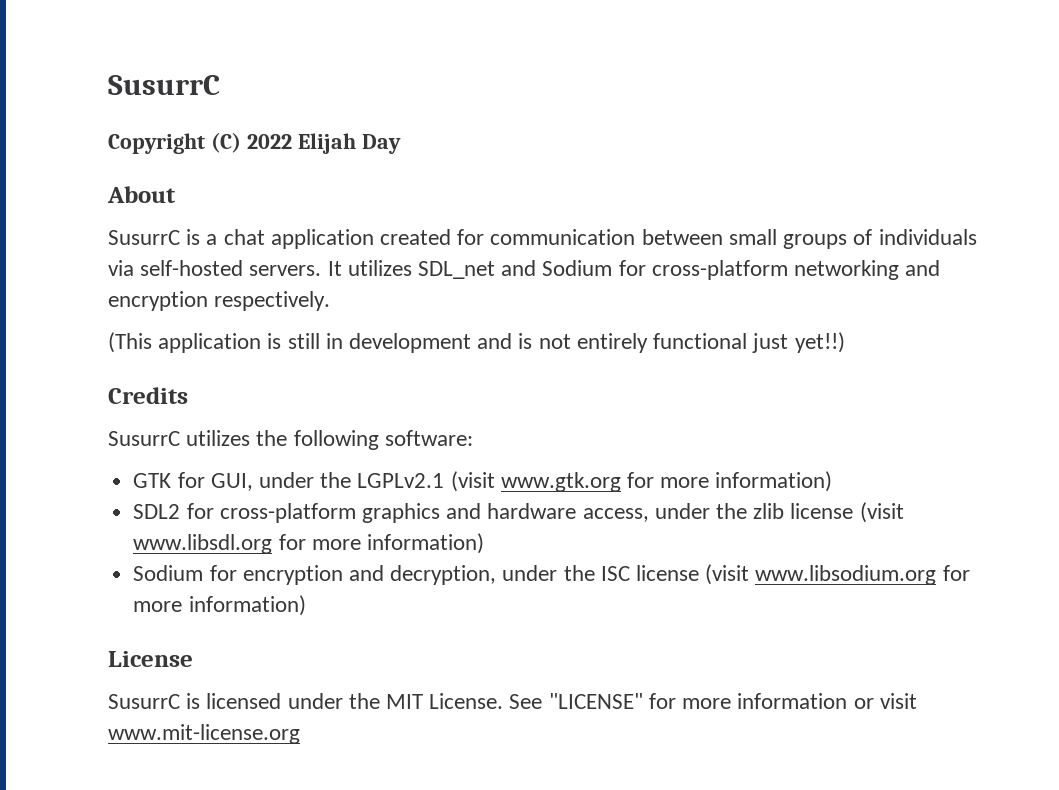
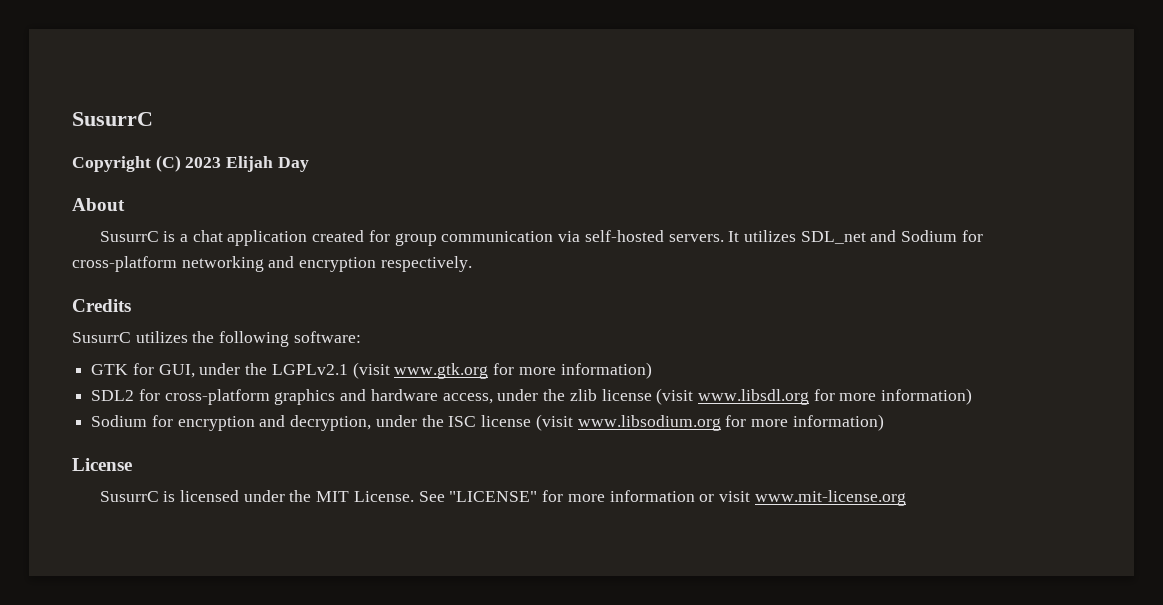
- Copyright (C) 2022 Elijah Day
+ Copyright (C) 2023 Elijah Day
- SusurrC is a chat application created for communication between small groups of individuals via self-hosted servers.
+ SusurrC is a chat application created for group communication via self-hosted servers.
- (This application is still in development and is not entirely functional just yet!!)

